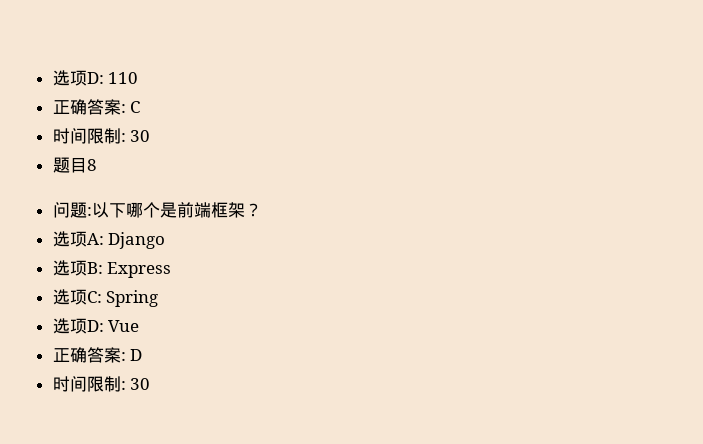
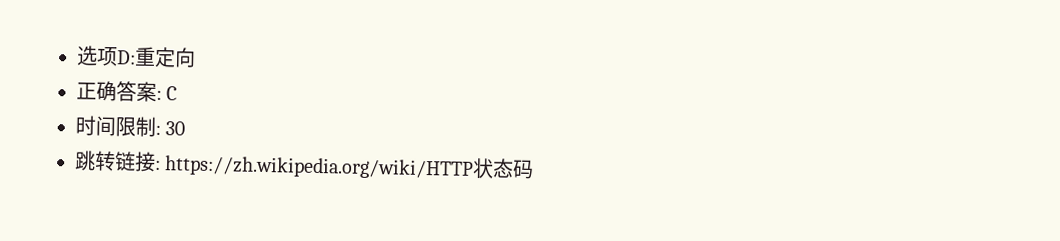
- 选项D: 110
+ 选项D:重定向
- 题目8
- 问题:以下哪个是前端框架？
- 选项A: Django
- 选项B: Express
- 选项C: Spring
- 选项D: Vue
- 正确答案: D
- 时间限制: 30
+ 跳转链接: https://zh.wikipedia.org/wiki/HTTP状态码

